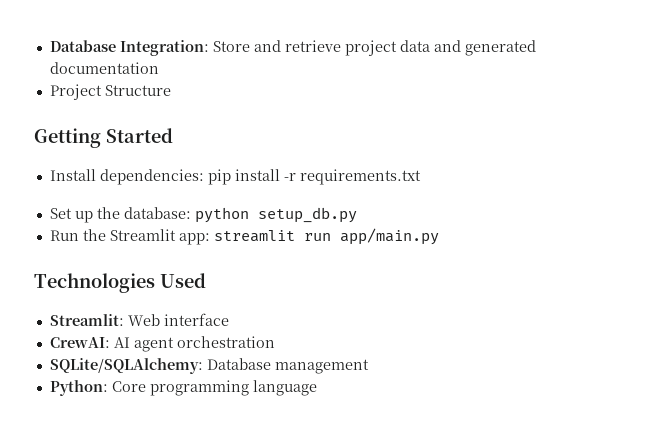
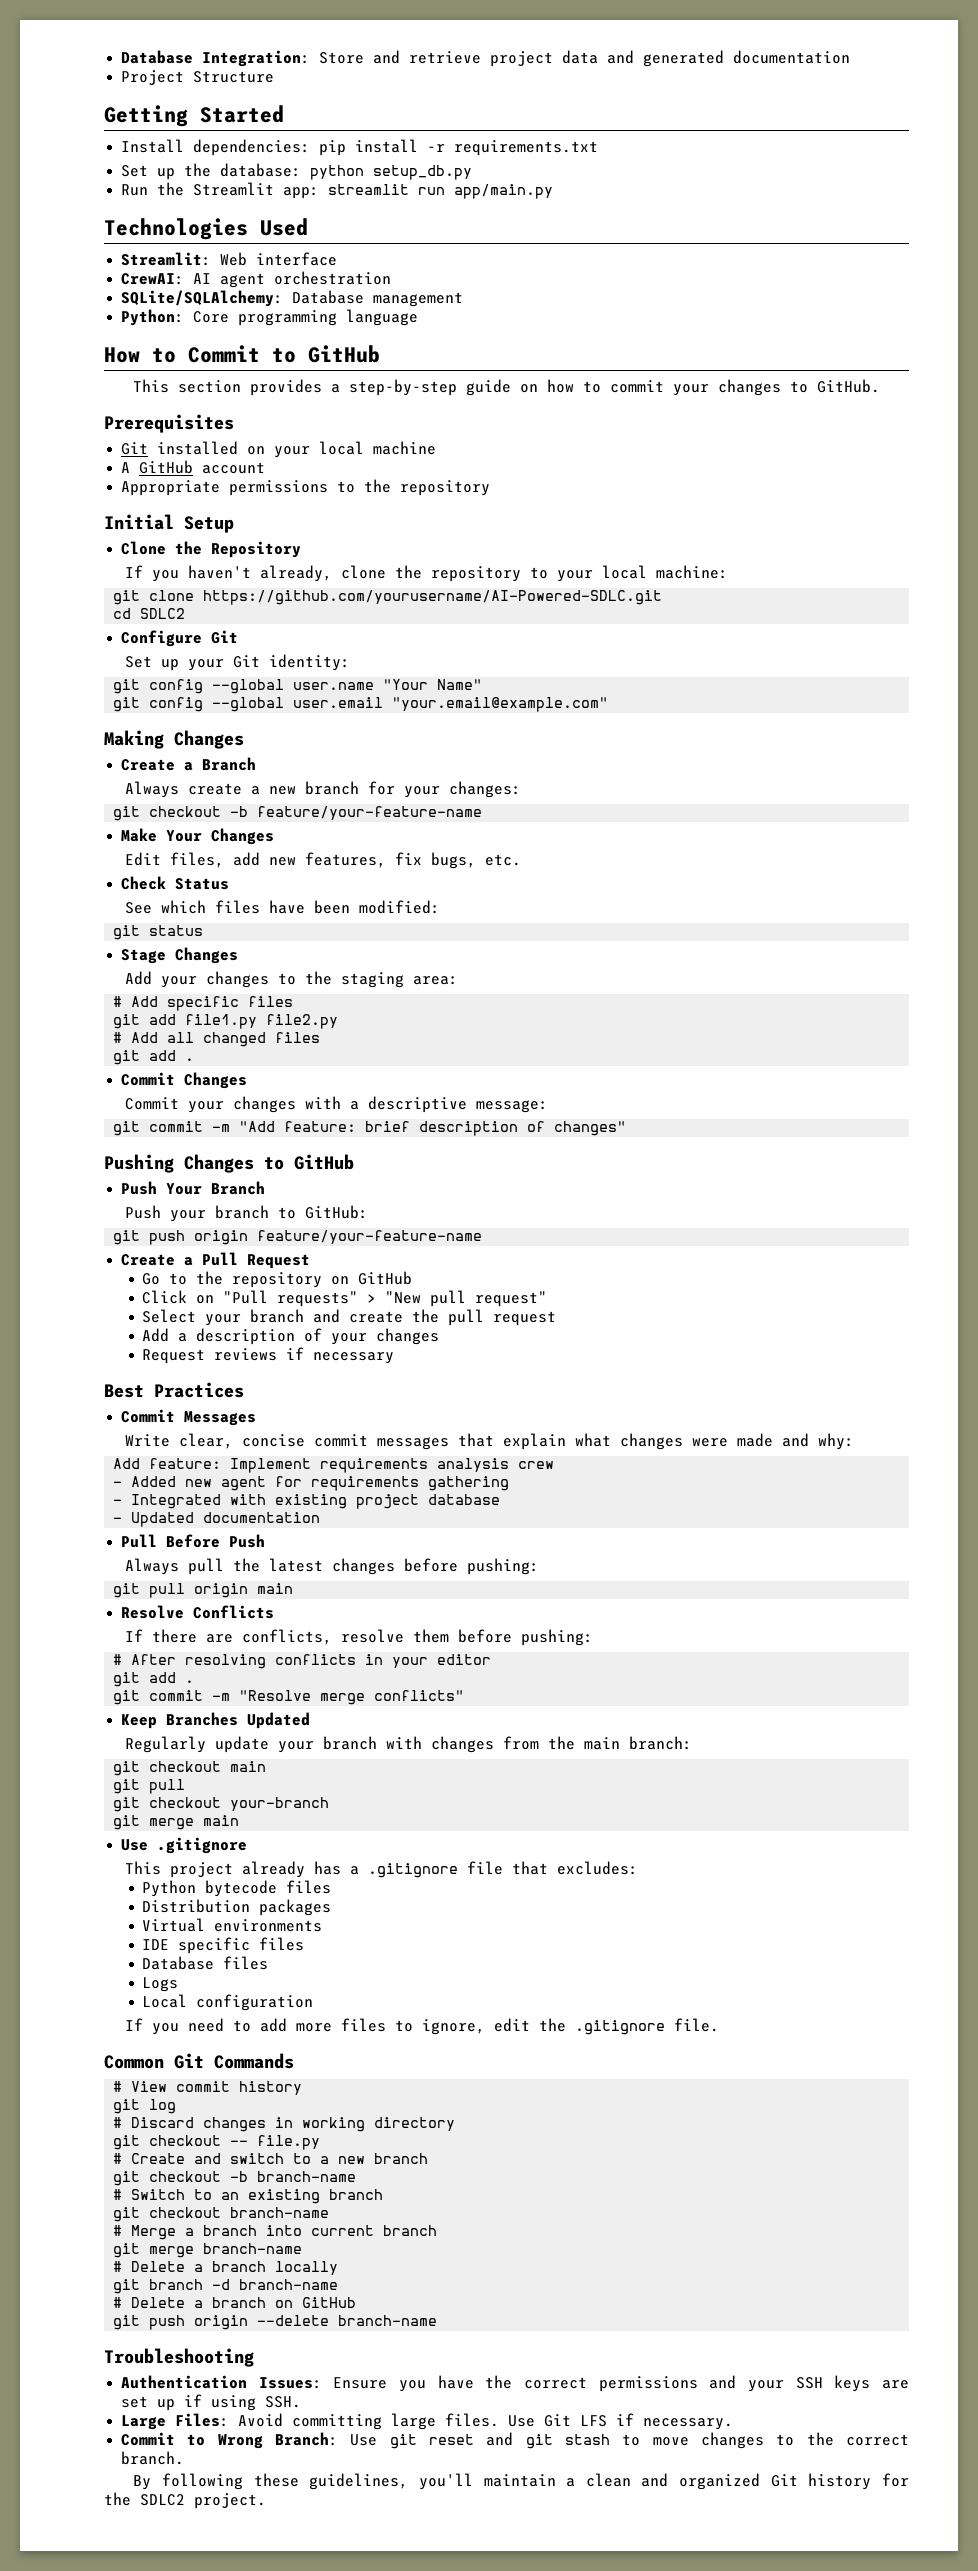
+ How to Commit to GitHub
+ This section provides a step-by-step guide on how to commit your changes to GitHub.
+ Prerequisites
+ Git installed on your local machine
+ A GitHub account
+ Appropriate permissions to the repository
+ Initial Setup
+ Clone the Repository
+ If you haven't already, clone the repository to your local machine:
+ git clone https://github.com/yourusername/AI-Powered-SDLC.git
+ cd SDLC2
+ Configure Git
+ Set up your Git identity:
+ git config --global user.name "Your Name"
+ git config --global user.email "your.email@example.com"
+ Making Changes
+ Create a Branch
+ Always create a new branch for your changes:
+ git checkout -b feature/your-feature-name
+ Make Your Changes
+ Edit files, add new features, fix bugs, etc.
+ Check Status
+ See which files have been modified:
+ git status
+ Stage Changes
+ Add your changes to the staging area:
+ # Add specific files
+ git add file1.py file2.py
+ # Add all changed files
+ git add .
+ Commit Changes
+ Commit your changes with a descriptive message:
+ git commit -m "Add feature: brief description of changes"
+ Pushing Changes to GitHub
+ Push Your Branch
+ Push your branch to GitHub:
+ git push origin feature/your-feature-name
+ Create a Pull Request
+ Go to the repository on GitHub
+ Click on "Pull requests" > "New pull request"
+ Select your branch and create the pull request
+ Add a description of your changes
+ Request reviews if necessary
+ Best Practices
+ Commit Messages
+ Write clear, concise commit messages that explain what changes were made and why:
+ Add feature: Implement requirements analysis crew
+ - Added new agent for requirements gathering
+ - Integrated with existing project database
+ - Updated documentation
+ Pull Before Push
+ Always pull the latest changes before pushing:
+ git pull origin main
+ Resolve Conflicts
+ If there are conflicts, resolve them before pushing:
+ # After resolving conflicts in your editor
+ git add .
+ git commit -m "Resolve merge conflicts"
+ Keep Branches Updated
+ Regularly update your branch with changes from the main branch:
+ git checkout main
+ git pull
+ git checkout your-branch
+ git merge main
+ Use .gitignore
+ This project already has a .gitignore file that excludes:
+ Python bytecode files
+ Distribution packages
+ Virtual environments
+ IDE specific files
+ Database files
+ Logs
+ Local configuration
+ If you need to add more files to ignore, edit the .gitignore file.
+ Common Git Commands
+ # View commit history
+ git log
+ # Discard changes in working directory
+ git checkout -- file.py
+ # Create and switch to a new branch
+ git checkout -b branch-name
+ # Switch to an existing branch
+ git checkout branch-name
+ # Merge a branch into current branch
+ git merge branch-name
+ # Delete a branch locally
+ git branch -d branch-name
+ # Delete a branch on GitHub
+ git push origin --delete branch-name
+ Troubleshooting
+ Authentication Issues: Ensure you have the correct permissions and your SSH keys are set up if using SSH.
+ Large Files: Avoid committing large files. Use Git LFS if necessary.
+ Commit to Wrong Branch: Use git reset and git stash to move changes to the correct branch.
+ By following these guidelines, you'll maintain a clean and organized Git history for the SDLC2 project.

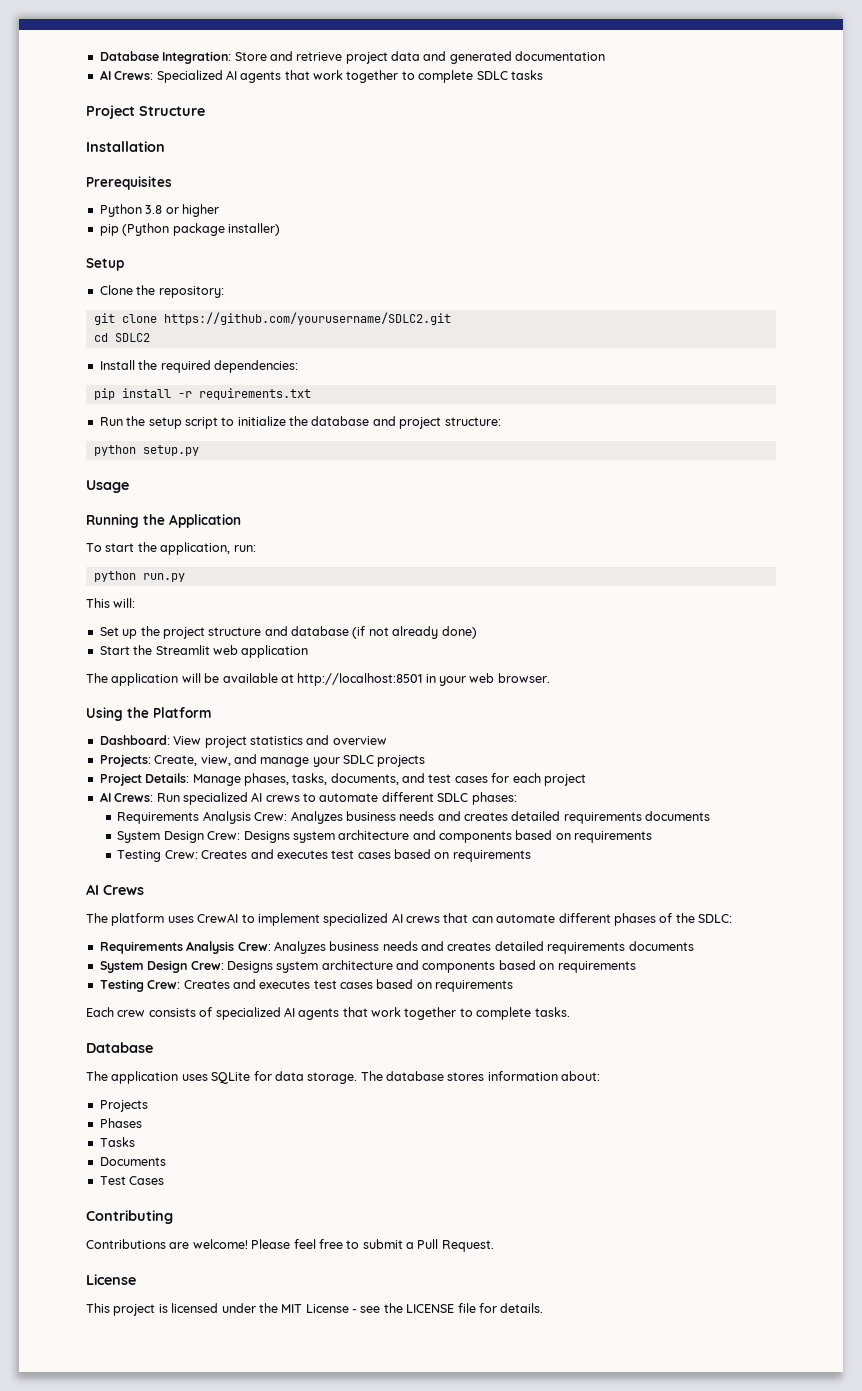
+ AI Crews: Specialized AI agents that work together to complete SDLC tasks
  Project Structure
- Getting Started
+ Installation
+ Prerequisites
+ Python 3.8 or higher
+ pip (Python package installer)
+ Setup
+ Clone the repository:
+ git clone https://github.com/yourusername/SDLC2.git
+ cd SDLC2
- Install dependencies: pip install -r requirements.txt
+ Install the required dependencies:
+ pip install -r requirements.txt
- Set up the database: python setup_db.py
- Run the Streamlit app: streamlit run app/main.py
- Technologies Used
- Streamlit: Web interface
- CrewAI: AI agent orchestration
- SQLite/SQLAlchemy: Database management
- Python: Core programming language
- How to Commit to GitHub
- This section provides a step-by-step guide on how to commit your changes to GitHub.
- Prerequisites
- Git installed on your local machine
- A GitHub account
- Appropriate permissions to the repository
- Initial Setup
- Clone the Repository
- If you haven't already, clone the repository to your local machine:
- git clone https://github.com/yourusername/AI-Powered-SDLC.git
- cd SDLC2
- Configure Git
- Set up your Git identity:
- git config --global user.name "Your Name"
- git config --global user.email "your.email@example.com"
- Making Changes
- Create a Branch
- Always create a new branch for your changes:
- git checkout -b feature/your-feature-name
- Make Your Changes
- Edit files, add new features, fix bugs, etc.
- Check Status
- See which files have been modified:
- git status
- Stage Changes
- Add your changes to the staging area:
- # Add specific files
- git add file1.py file2.py
- # Add all changed files
- git add .
- Commit Changes
- Commit your changes with a descriptive message:
- git commit -m "Add feature: brief description of changes"
- Pushing Changes to GitHub
- Push Your Branch
- Push your branch to GitHub:
- git push origin feature/your-feature-name
- Create a Pull Request
- Go to the repository on GitHub
- Click on "Pull requests" > "New pull request"
- Select your branch and create the pull request
- Add a description of your changes
- Request reviews if necessary
- Best Practices
- Commit Messages
- Write clear, concise commit messages that explain what changes were made and why:
- Add feature: Implement requirements analysis crew
- - Added new agent for requirements gathering
- - Integrated with existing project database
- - Updated documentation
- Pull Before Push
- Always pull the latest changes before pushing:
- git pull origin main
- Resolve Conflicts
- If there are conflicts, resolve them before pushing:
- # After resolving conflicts in your editor
- git add .
- git commit -m "Resolve merge conflicts"
- Keep Branches Updated
- Regularly update your branch with changes from the main branch:
- git checkout main
- git pull
- git checkout your-branch
- git merge main
- Use .gitignore
- This project already has a .gitignore file that excludes:
- Python bytecode files
- Distribution packages
- Virtual environments
- IDE specific files
- Database files
- Logs
- Local configuration
- If you need to add more files to ignore, edit the .gitignore file.
- Common Git Commands
- # View commit history
- git log
- # Discard changes in working directory
- git checkout -- file.py
- # Create and switch to a new branch
- git checkout -b branch-name
- # Switch to an existing branch
- git checkout branch-name
- # Merge a branch into current branch
- git merge branch-name
- # Delete a branch locally
- git branch -d branch-name
- # Delete a branch on GitHub
- git push origin --delete branch-name
- Troubleshooting
- Authentication Issues: Ensure you have the correct permissions and your SSH keys are set up if using SSH.
- Large Files: Avoid committing large files. Use Git LFS if necessary.
- Commit to Wrong Branch: Use git reset and git stash to move changes to the correct branch.
- By following these guidelines, you'll maintain a clean and organized Git history for the SDLC2 project.
+ Run the setup script to initialize the database and project structure:
+ python setup.py
+ Usage
+ Running the Application
+ To start the application, run:
+ python run.py
+ This will:
+ Set up the project structure and database (if not already done)
+ Start the Streamlit web application
+ The application will be available at http://localhost:8501 in your web browser.
+ Using the Platform
+ Dashboard: View project statistics and overview
+ Projects: Create, view, and manage your SDLC projects
+ Project Details: Manage phases, tasks, documents, and test cases for each project
+ AI Crews: Run specialized AI crews to automate different SDLC phases:
+ Requirements Analysis Crew: Analyzes business needs and creates detailed requirements documents
+ System Design Crew: Designs system architecture and components based on requirements
+ Testing Crew: Creates and executes test cases based on requirements
+ AI Crews
+ The platform uses CrewAI to implement specialized AI crews that can automate different phases of the SDLC:
+ Requirements Analysis Crew: Analyzes business needs and creates detailed requirements documents
+ System Design Crew: Designs system architecture and components based on requirements
+ Testing Crew: Creates and executes test cases based on requirements
+ Each crew consists of specialized AI agents that work together to complete tasks.
+ Database
+ The application uses SQLite for data storage. The database stores information about:
+ Projects
+ Phases
+ Tasks
+ Documents
+ Test Cases
+ Contributing
+ Contributions are welcome! Please feel free to submit a Pull Request.
+ License
+ This project is licensed under the MIT License - see the LICENSE file for details.

